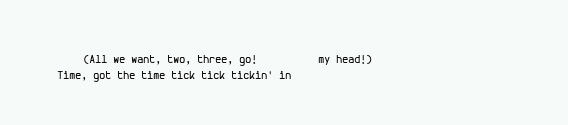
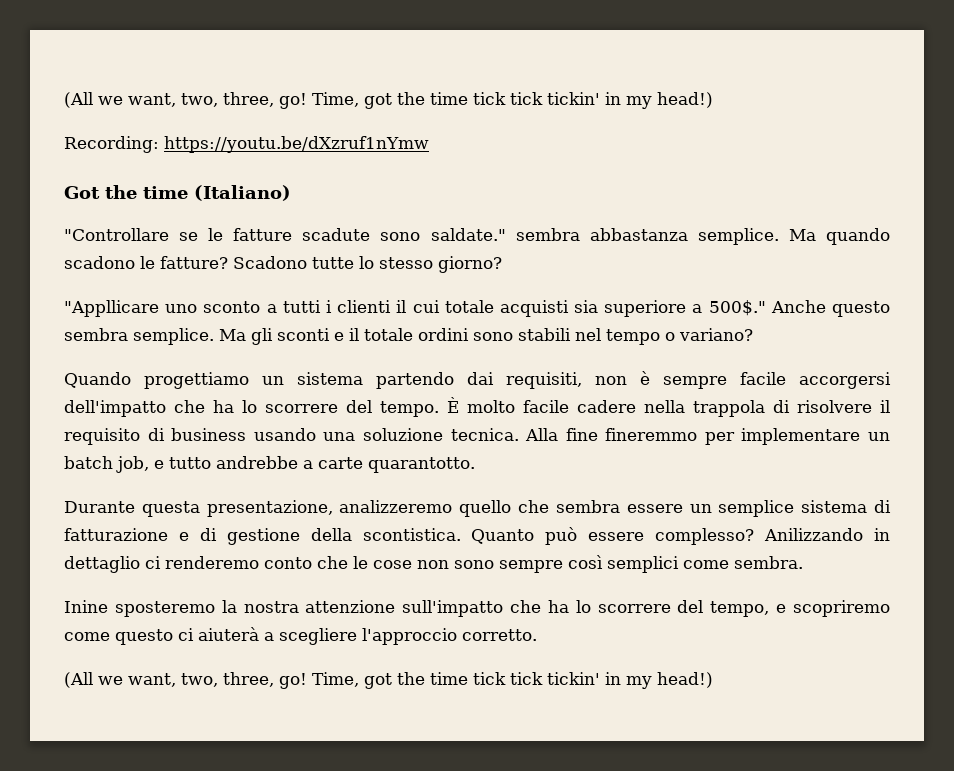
+ Recording: https://youtu.be/dXzruf1nYmw
+ Got the time (Italiano)
+ "Controllare se le fatture scadute sono saldate." sembra abbastanza semplice. Ma quando scadono le fatture? Scadono tutte lo stesso giorno?
+ "Appllicare uno sconto a tutti i clienti il cui totale acquisti sia superiore a 500$." Anche questo sembra semplice. Ma gli sconti e il totale ordini sono stabili nel tempo o variano?
+ Quando progettiamo un sistema partendo dai requisiti, non è sempre facile accorgersi dell'impatto che ha lo scorrere del tempo. È molto facile cadere nella trappola di risolvere il requisito di business usando una soluzione tecnica. Alla fine fineremmo per implementare un batch job, e tutto andrebbe a carte quarantotto.
+ Durante questa presentazione, analizzeremo quello che sembra essere un semplice sistema di fatturazione e di gestione della scontistica. Quanto può essere complesso? Anilizzando in dettaglio ci renderemo conto che le cose non sono sempre così semplici come sembra.
+ Inine sposteremo la nostra attenzione sull'impatto che ha lo scorrere del tempo, e scopriremo come questo ci aiuterà a scegliere l'approccio corretto.
+ (All we want, two, three, go! Time, got the time tick tick tickin' in my head!)

